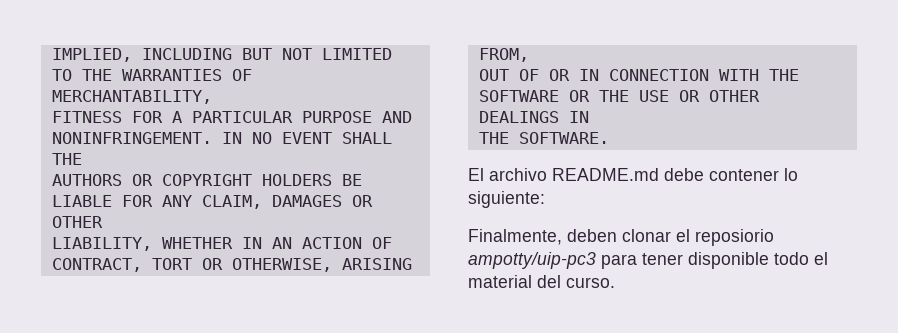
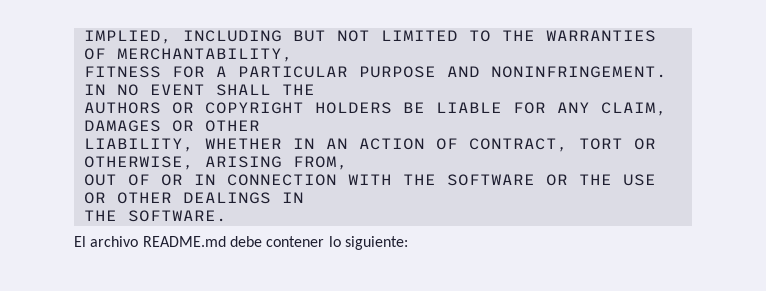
- Finalmente, deben clonar el reposiorio ampotty/uip-pc3 para tener disponible todo el material del curso.

